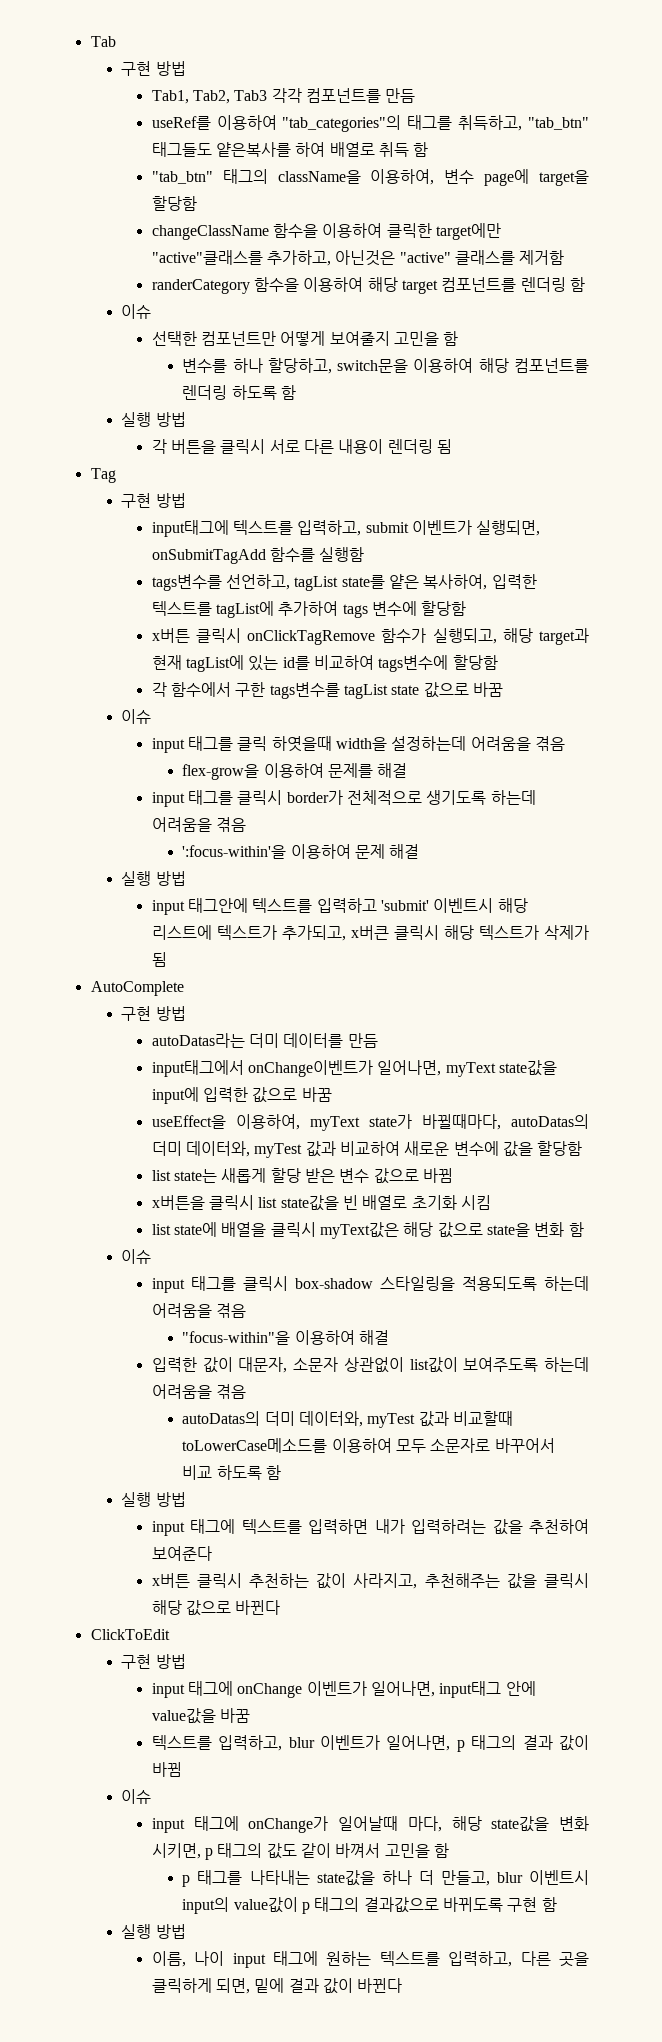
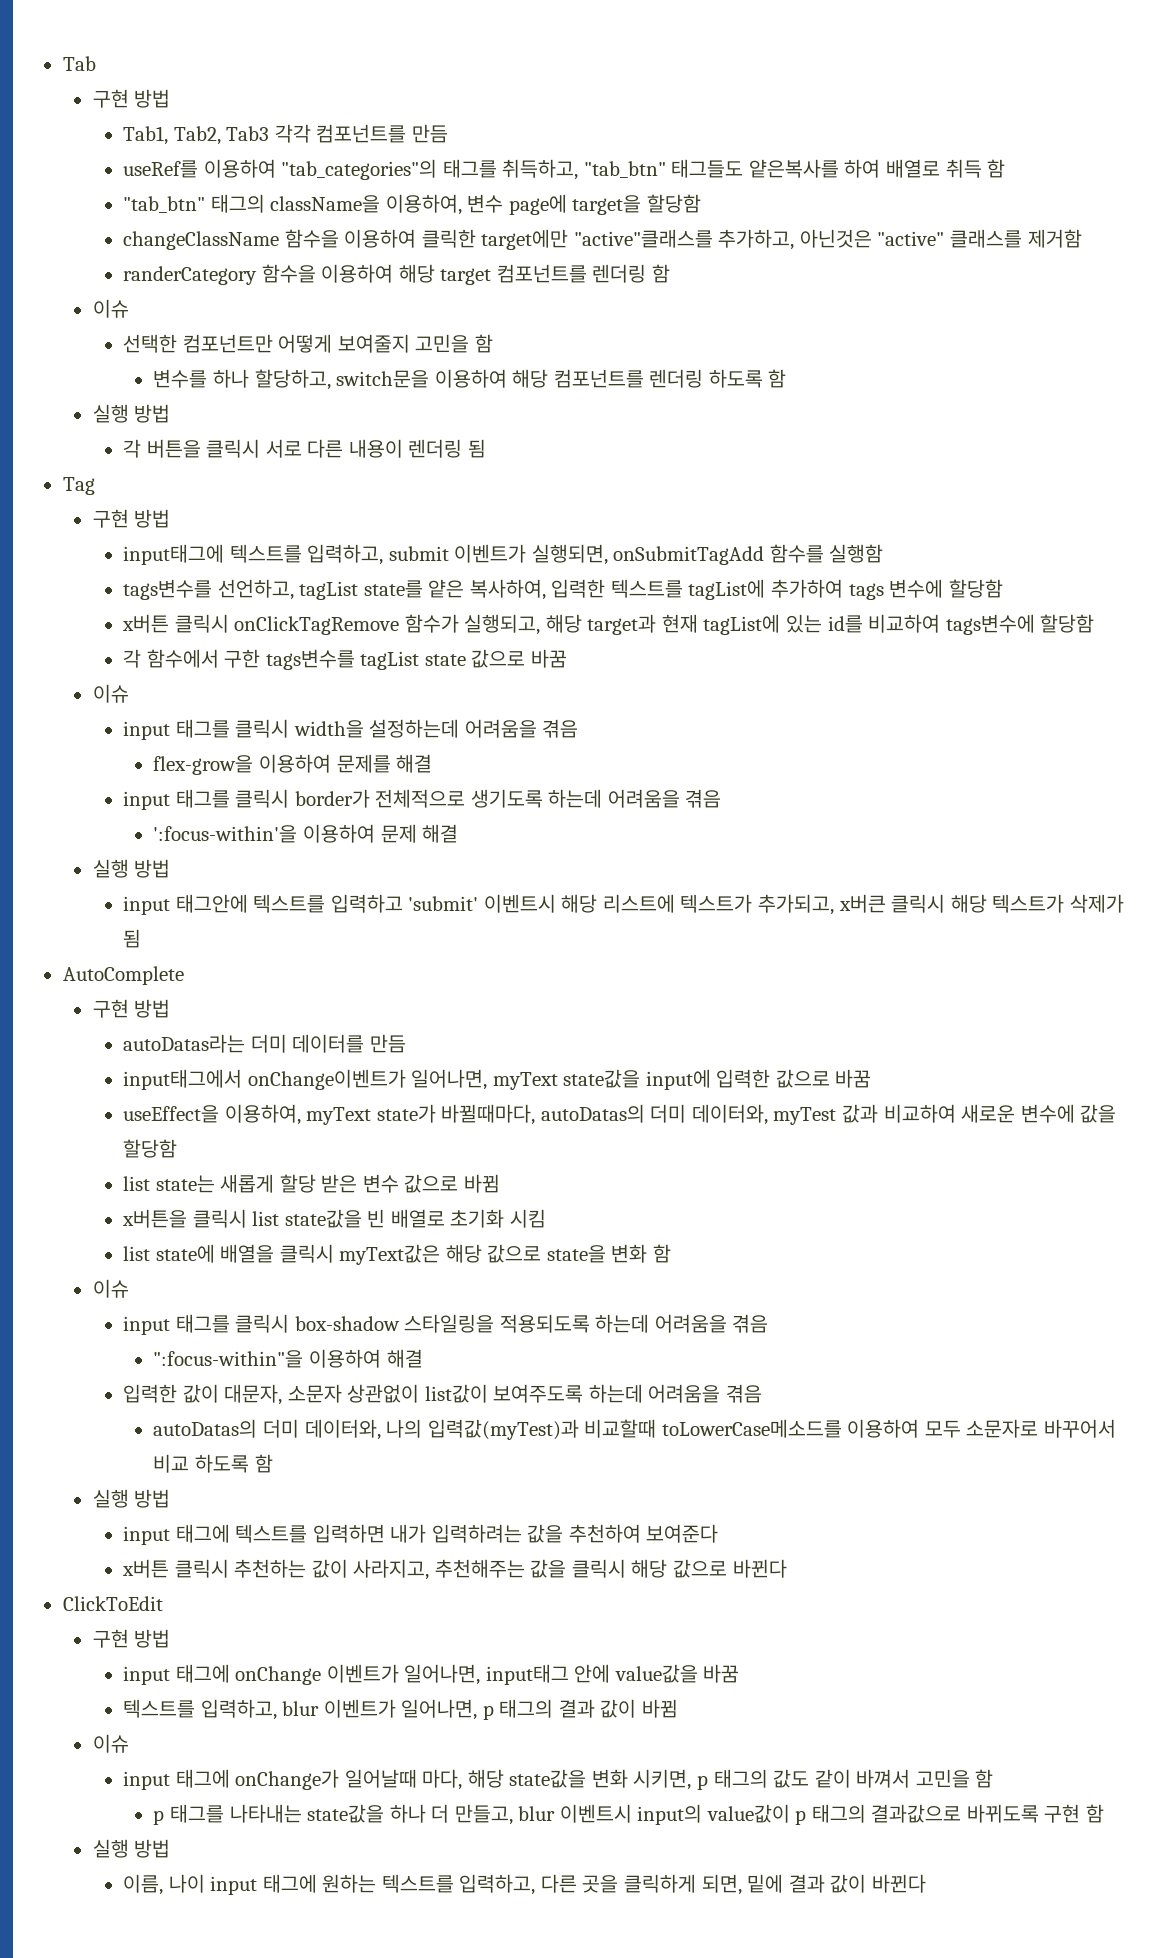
- input 태그를 클릭 하엿을때 width을 설정하는데 어려움을 겪음
+ input 태그를 클릭시 width을 설정하는데 어려움을 겪음
- "focus-within"을 이용하여 해결
+ ":focus-within"을 이용하여 해결
- autoDatas의 더미 데이터와, myTest 값과 비교할때 toLowerCase메소드를 이용하여 모두 소문자로 바꾸어서 비교 하도록 함
+ autoDatas의 더미 데이터와, 나의 입력값(myTest)과 비교할때 toLowerCase메소드를 이용하여 모두 소문자로 바꾸어서 비교 하도록 함

